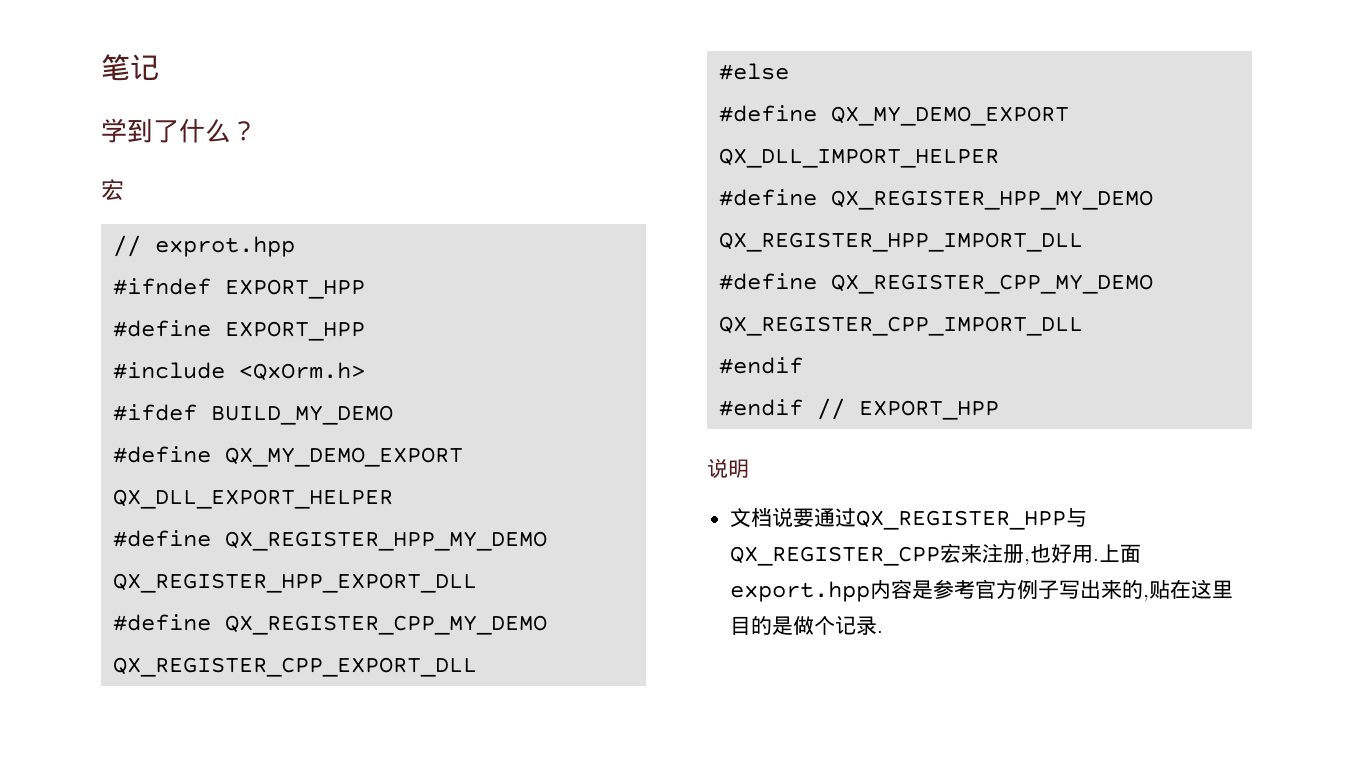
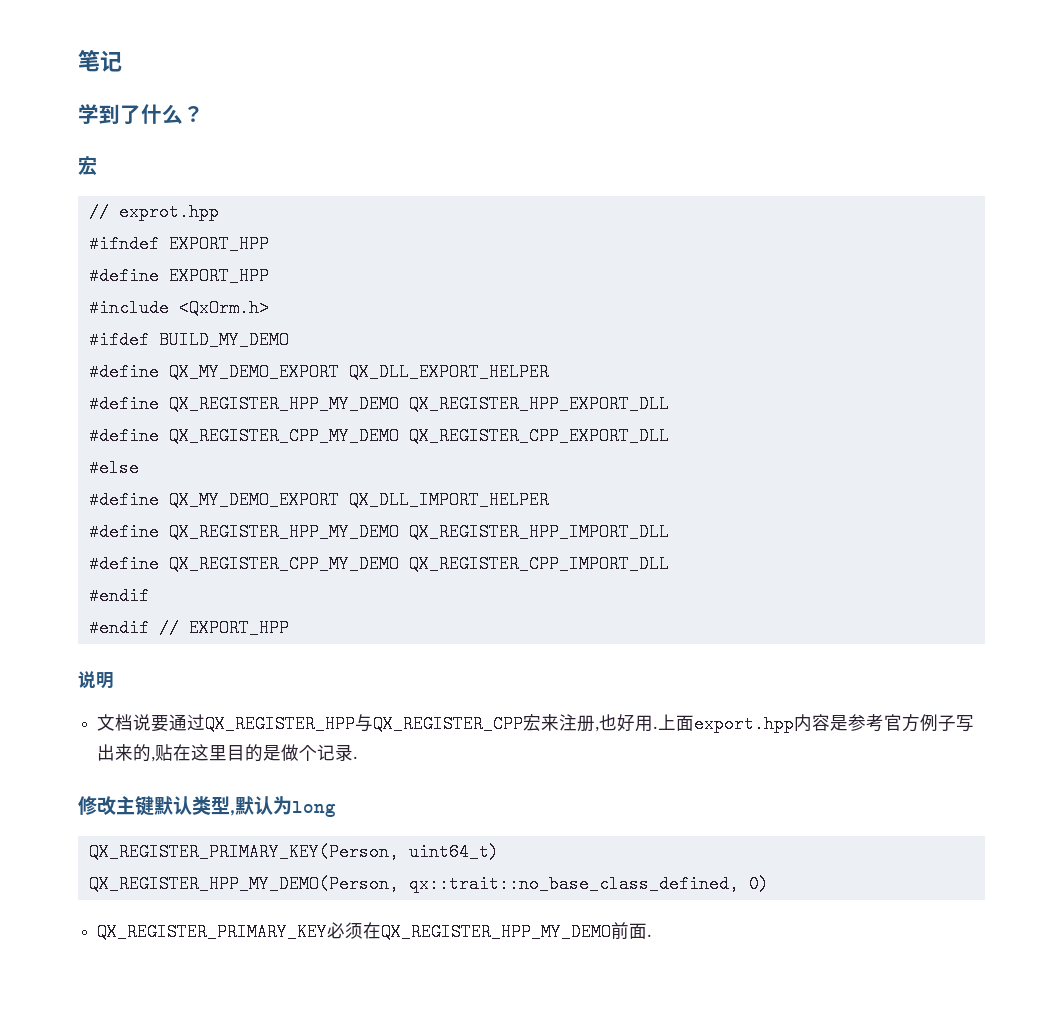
+ 修改主键默认类型,默认为long
+ QX_REGISTER_PRIMARY_KEY(Person, uint64_t)
+ QX_REGISTER_HPP_MY_DEMO(Person, qx::trait::no_base_class_defined, 0)
+ QX_REGISTER_PRIMARY_KEY必须在QX_REGISTER_HPP_MY_DEMO前面.

